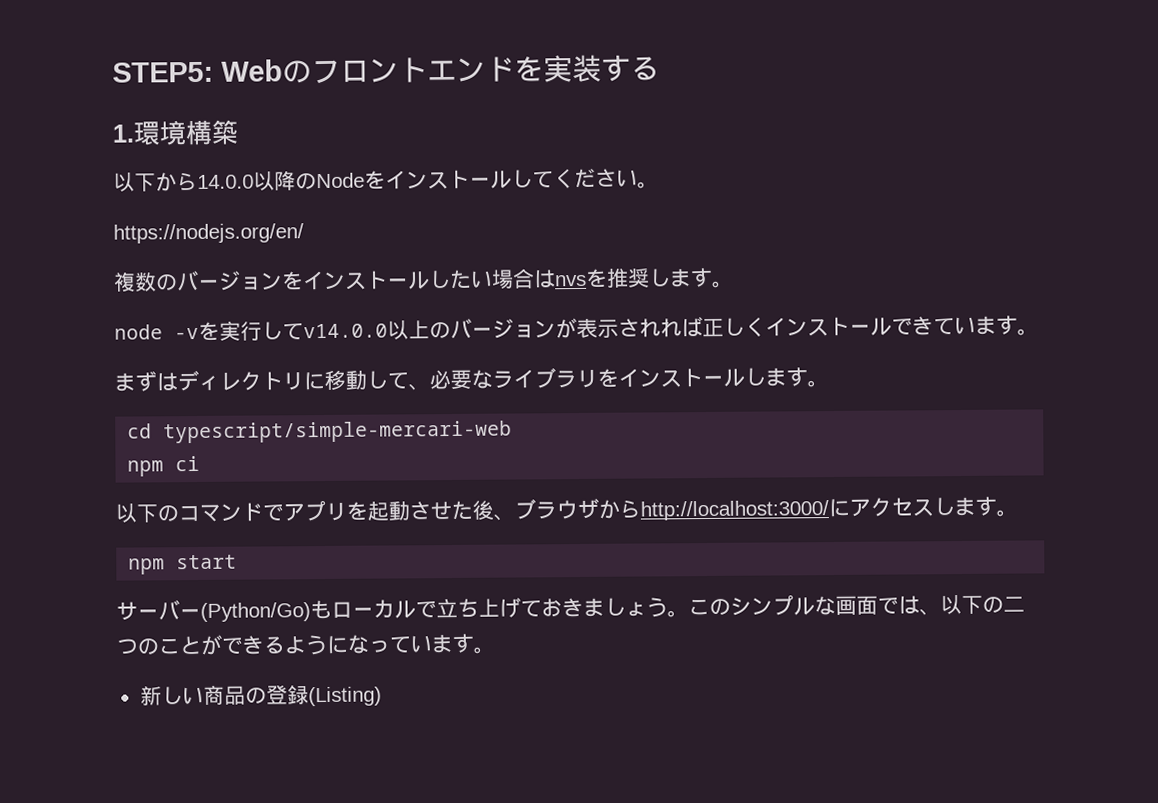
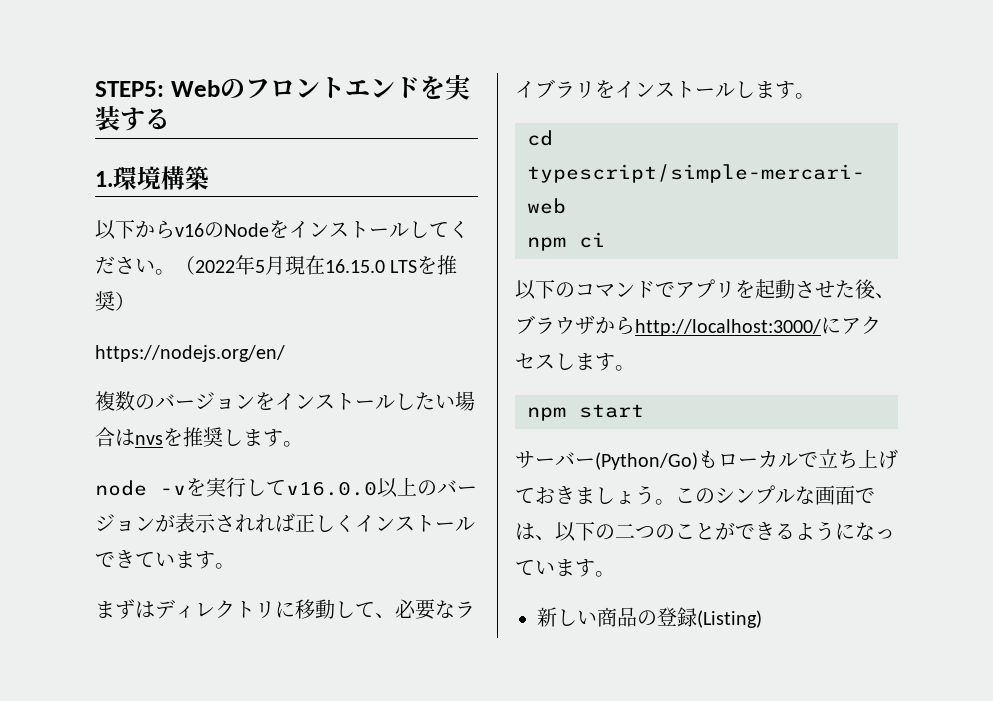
- 以下から14.0.0以降のNodeをインストールしてください。
+ 以下からv16のNodeをインストールしてください。（2022年5月現在16.15.0 LTSを推奨）
- node -vを実行してv14.0.0以上のバージョンが表示されれば正しくインストールできています。
+ node -vを実行してv16.0.0以上のバージョンが表示されれば正しくインストールできています。

